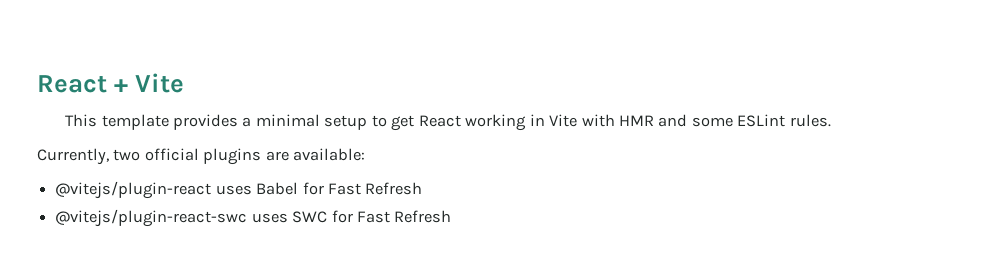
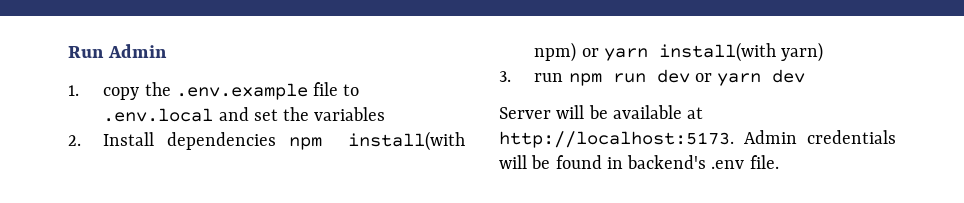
- React + Vite
- This template provides a minimal setup to get React working in Vite with HMR and some ESLint rules.
- Currently, two official plugins are available:
- @vitejs/plugin-react uses Babel for Fast Refresh
- @vitejs/plugin-react-swc uses SWC for Fast Refresh
+ Run Admin
+ 1. copy the .env.example file to .env.local and set the variables
+ 2. Install dependencies npm install(with npm) or yarn install(with yarn)
+ 3. run npm run dev or yarn dev
+ Server will be available at http://localhost:5173. Admin credentials will be found in backend's .env file.

